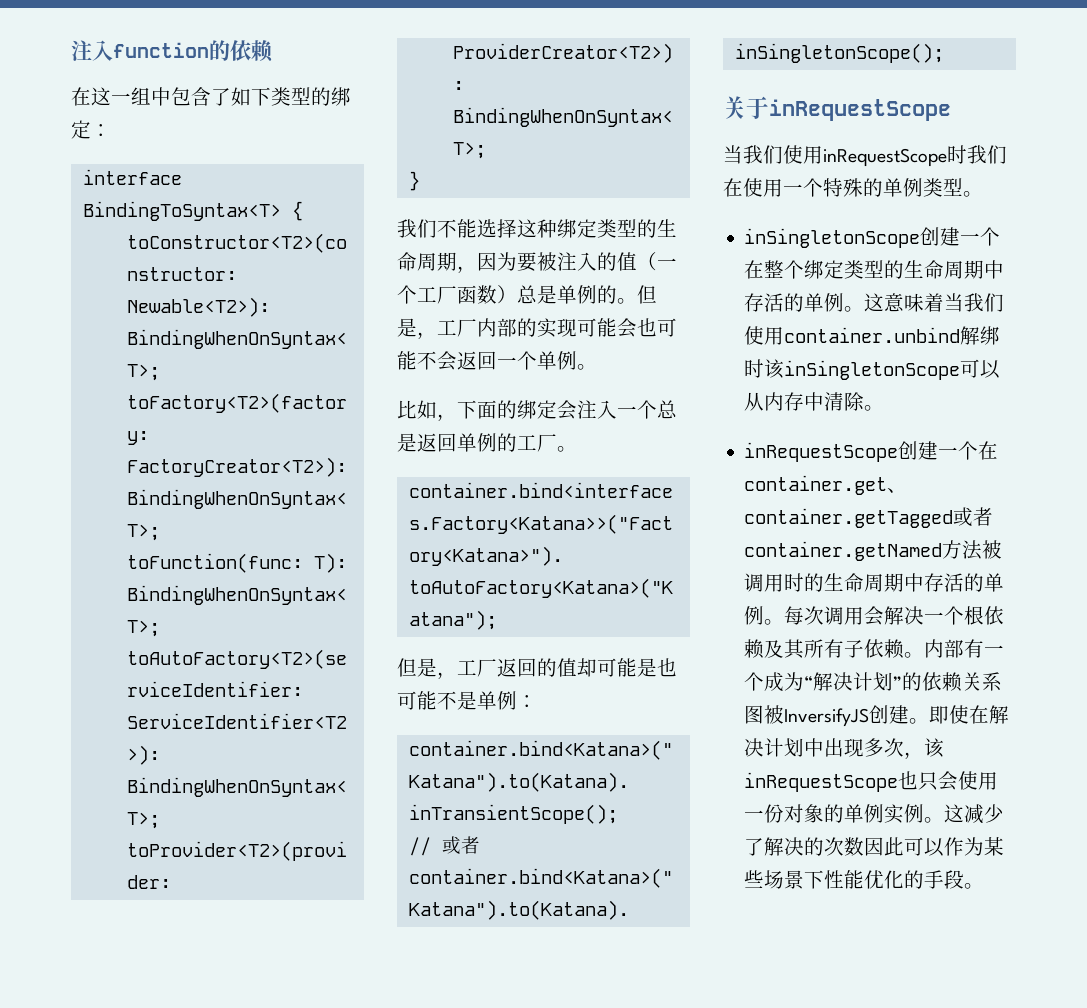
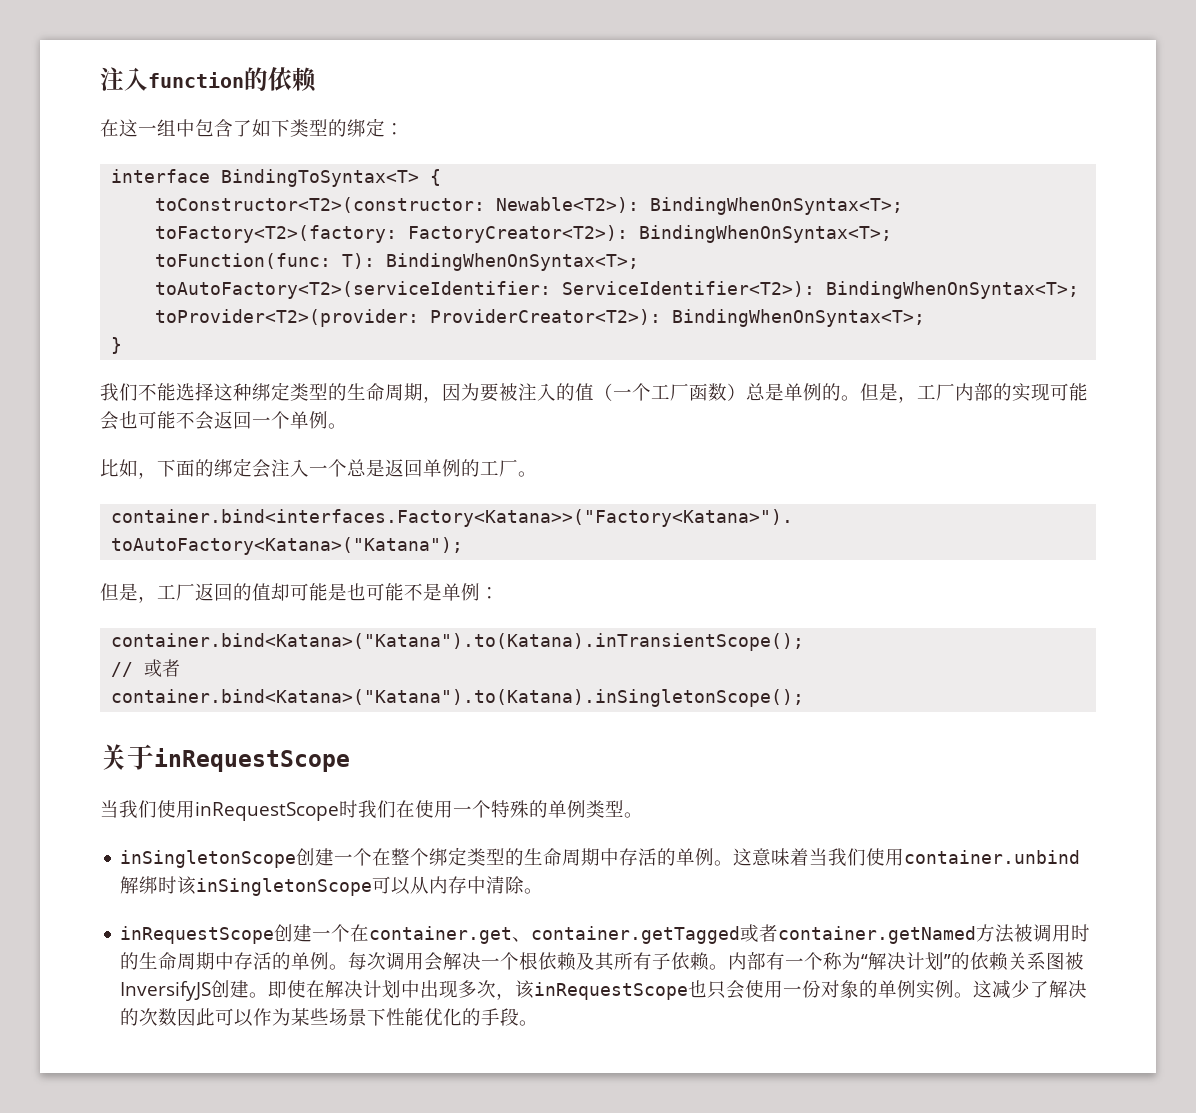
- 内部有一个成为“解决计划”的依赖关系图被InversifyJS创建。
+ 内部有一个称为“解决计划”的依赖关系图被InversifyJS创建。

